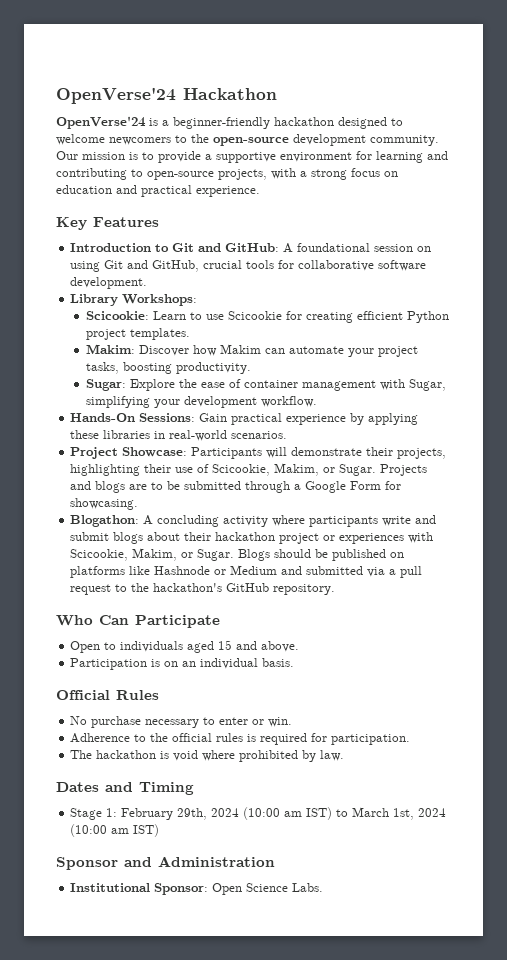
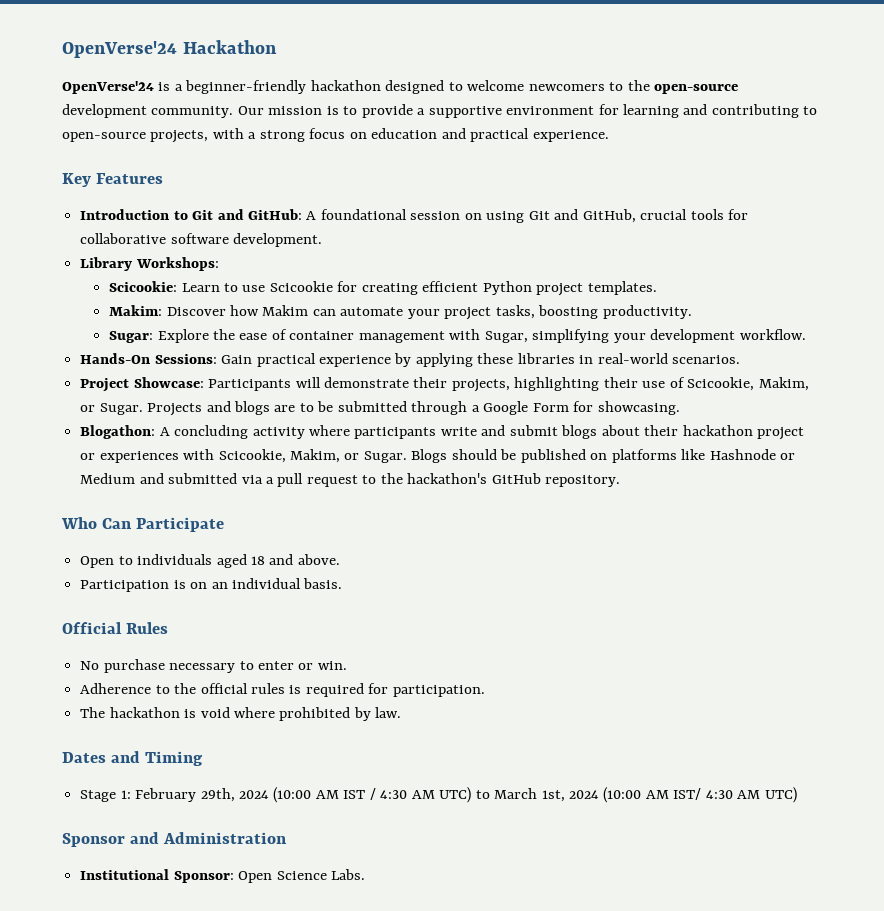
- Open to individuals aged 15 and above.
+ Open to individuals aged 18 and above.
- Stage 1: February 29th, 2024 (10:00 am IST) to March 1st, 2024 (10:00 am IST)
+ Stage 1: February 29th, 2024 (10:00 AM IST / 4:30 AM UTC) to March 1st, 2024 (10:00 AM IST/ 4:30 AM UTC)

